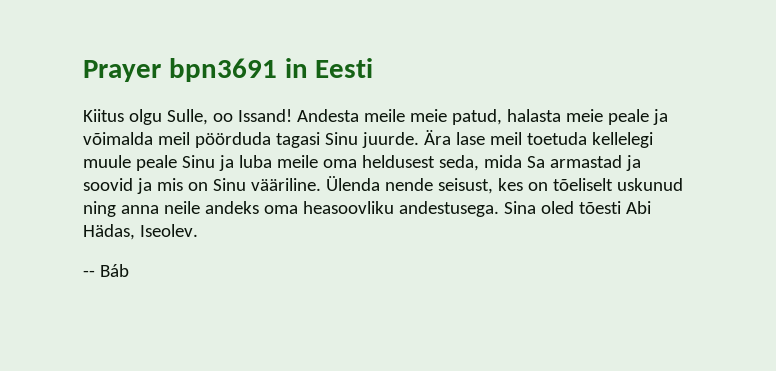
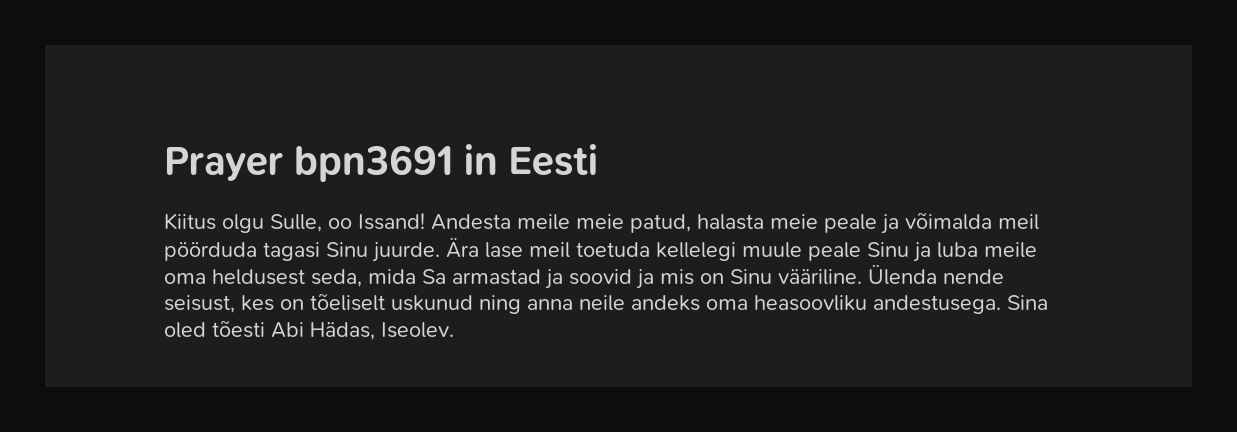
- -- Báb

